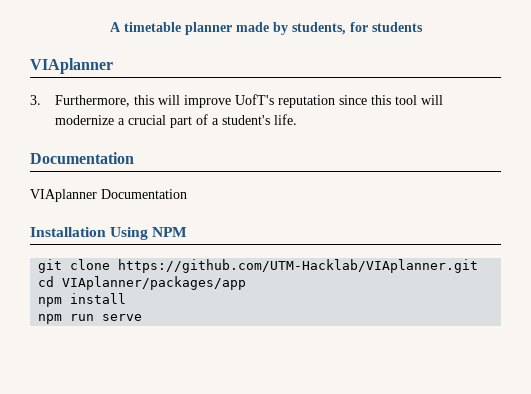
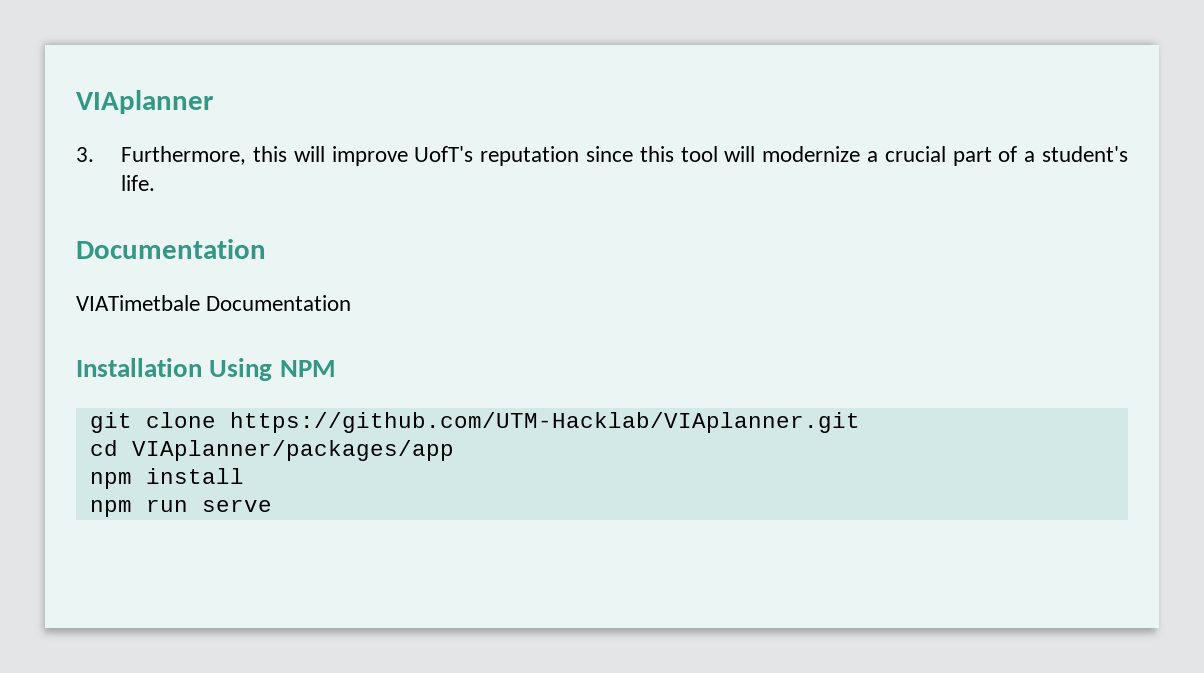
- A timetable planner made by students, for students
- VIAplanner Documentation
+ VIATimetbale Documentation

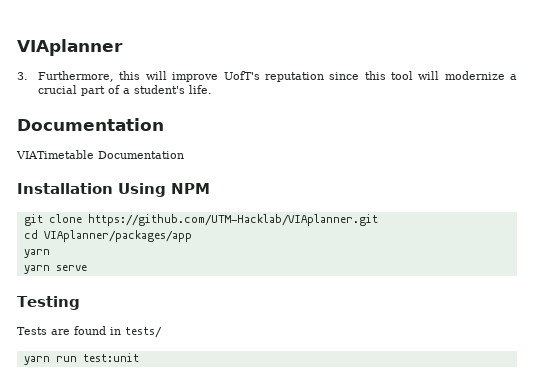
- VIATimetbale Documentation
+ VIATimetable Documentation
  cd VIAplanner/packages/app
- npm install
- npm run serve
+ yarn
+ yarn serve
+ Testing
+ Tests are found in tests/
+ yarn run test:unit

